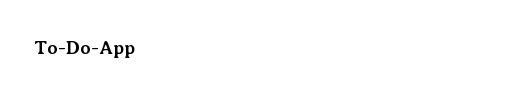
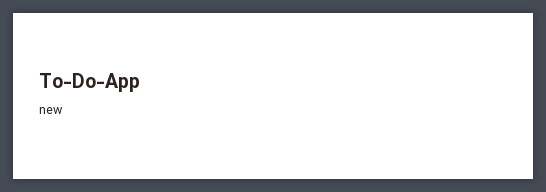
+ new

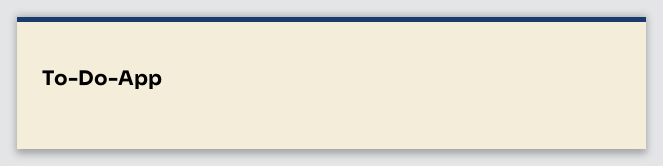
- new

